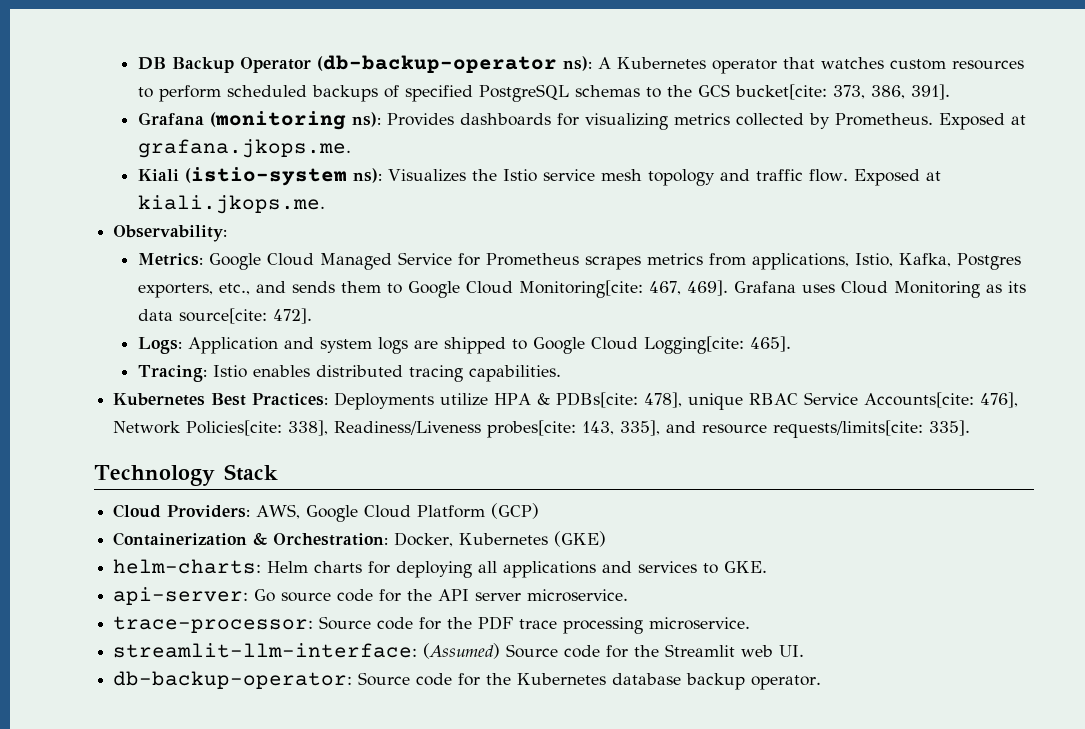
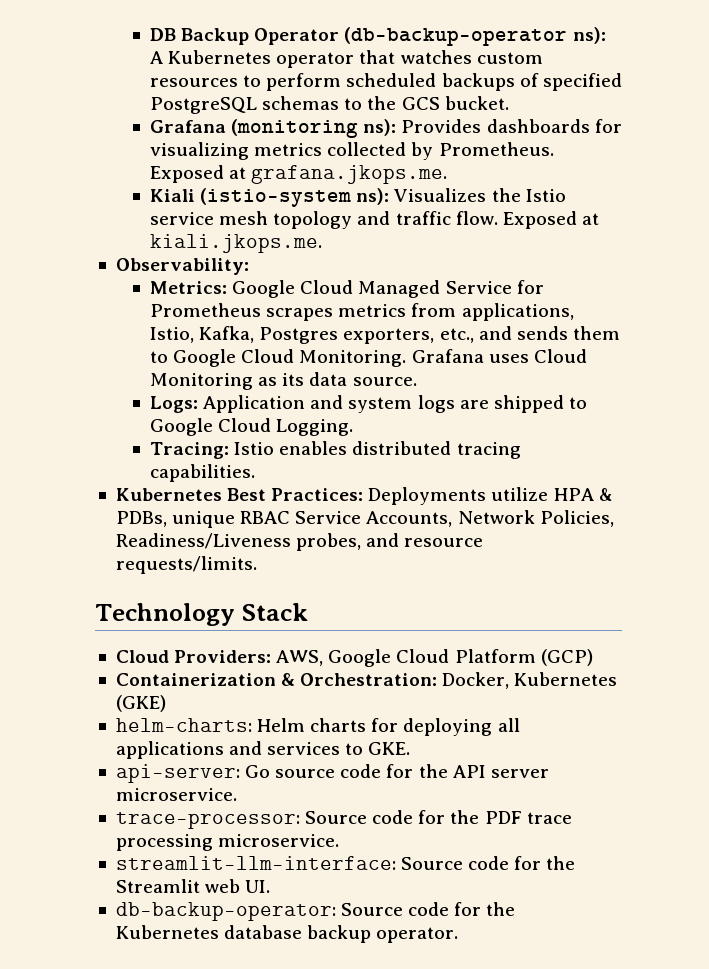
- DB Backup Operator (db-backup-operator ns): A Kubernetes operator that watches custom resources to perform scheduled backups of specified PostgreSQL schemas to the GCS bucket[cite: 373, 386, 391].
+ DB Backup Operator (db-backup-operator ns): A Kubernetes operator that watches custom resources to perform scheduled backups of specified PostgreSQL schemas to the GCS bucket.
- Metrics: Google Cloud Managed Service for Prometheus scrapes metrics from applications, Istio, Kafka, Postgres exporters, etc., and sends them to Google Cloud Monitoring[cite: 467, 469].
+ Metrics: Google Cloud Managed Service for Prometheus scrapes metrics from applications, Istio, Kafka, Postgres exporters, etc., and sends them to Google Cloud Monitoring.
- Grafana uses Cloud Monitoring as its data source[cite: 472].
+ Grafana uses Cloud Monitoring as its data source.
- Logs: Application and system logs are shipped to Google Cloud Logging[cite: 465].
+ Logs: Application and system logs are shipped to Google Cloud Logging.
- Kubernetes Best Practices: Deployments utilize HPA & PDBs[cite: 478], unique RBAC Service Accounts[cite: 476], Network Policies[cite: 338], Readiness/Liveness probes[cite: 143, 335], and resource requests/limits[cite: 335].
+ Kubernetes Best Practices: Deployments utilize HPA & PDBs, unique RBAC Service Accounts, Network Policies, Readiness/Liveness probes, and resource requests/limits.
- streamlit-llm-interface: (Assumed) Source code for the Streamlit web UI.
+ streamlit-llm-interface: Source code for the Streamlit web UI.

